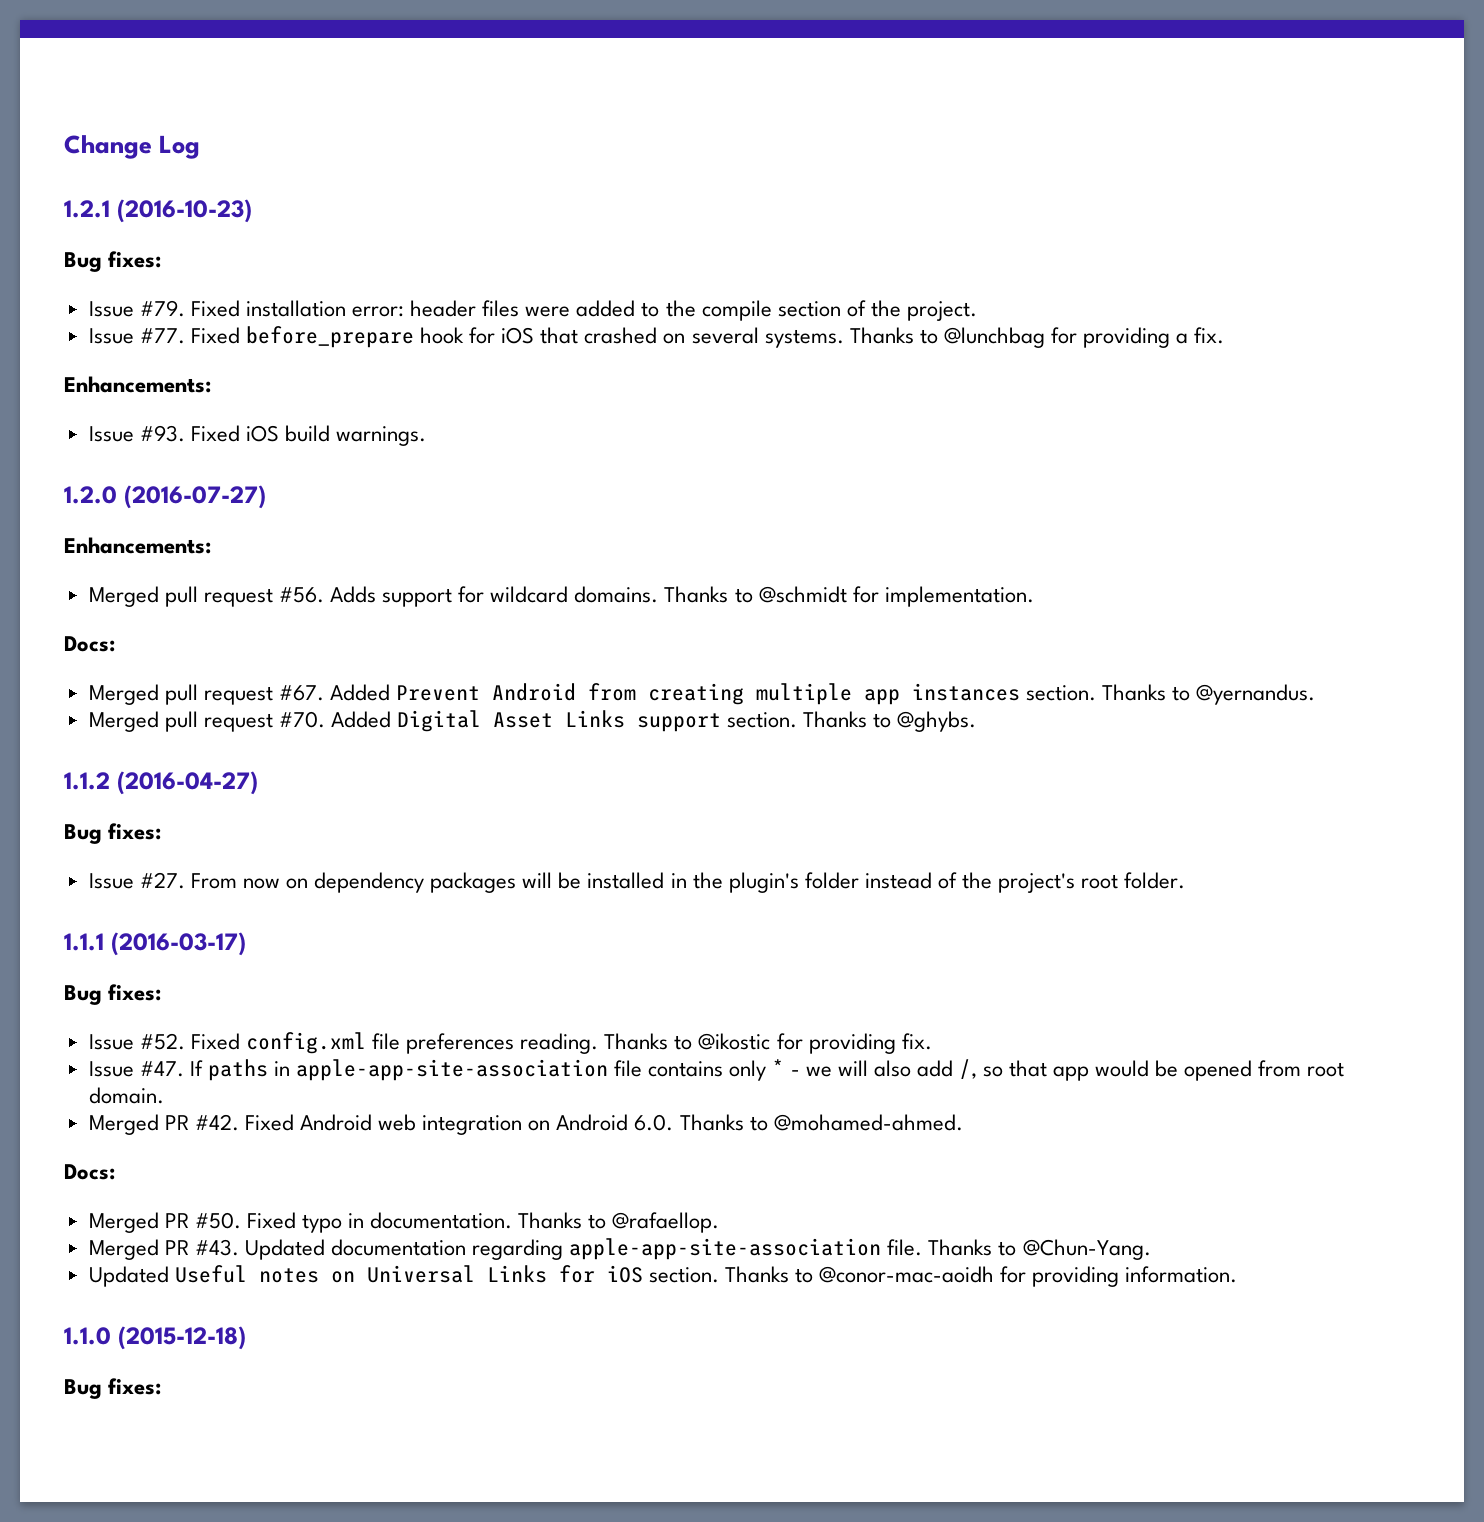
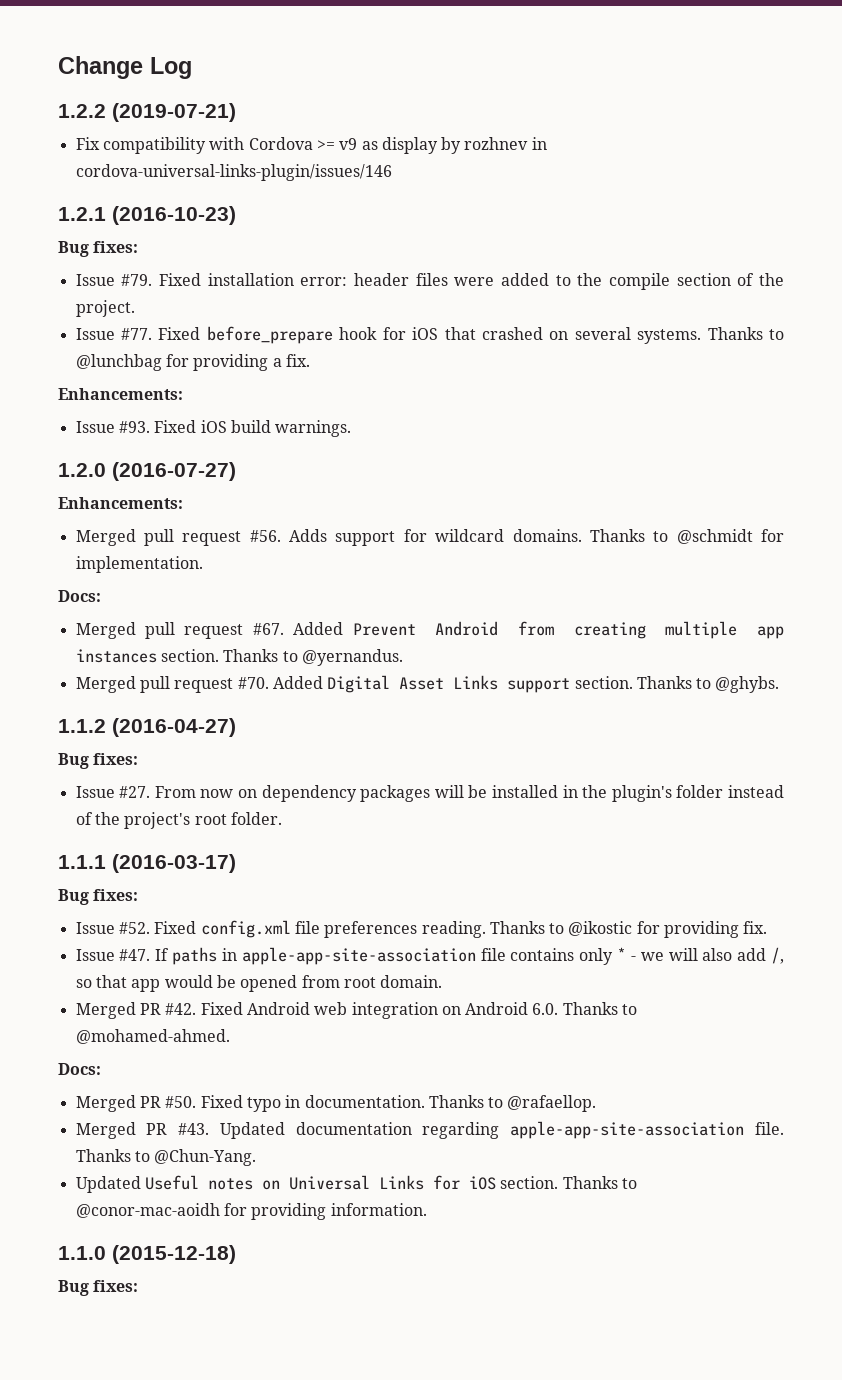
+ 1.2.2 (2019-07-21)
+ Fix compatibility with Cordova >= v9 as display by rozhnev in cordova-universal-links-plugin/issues/146

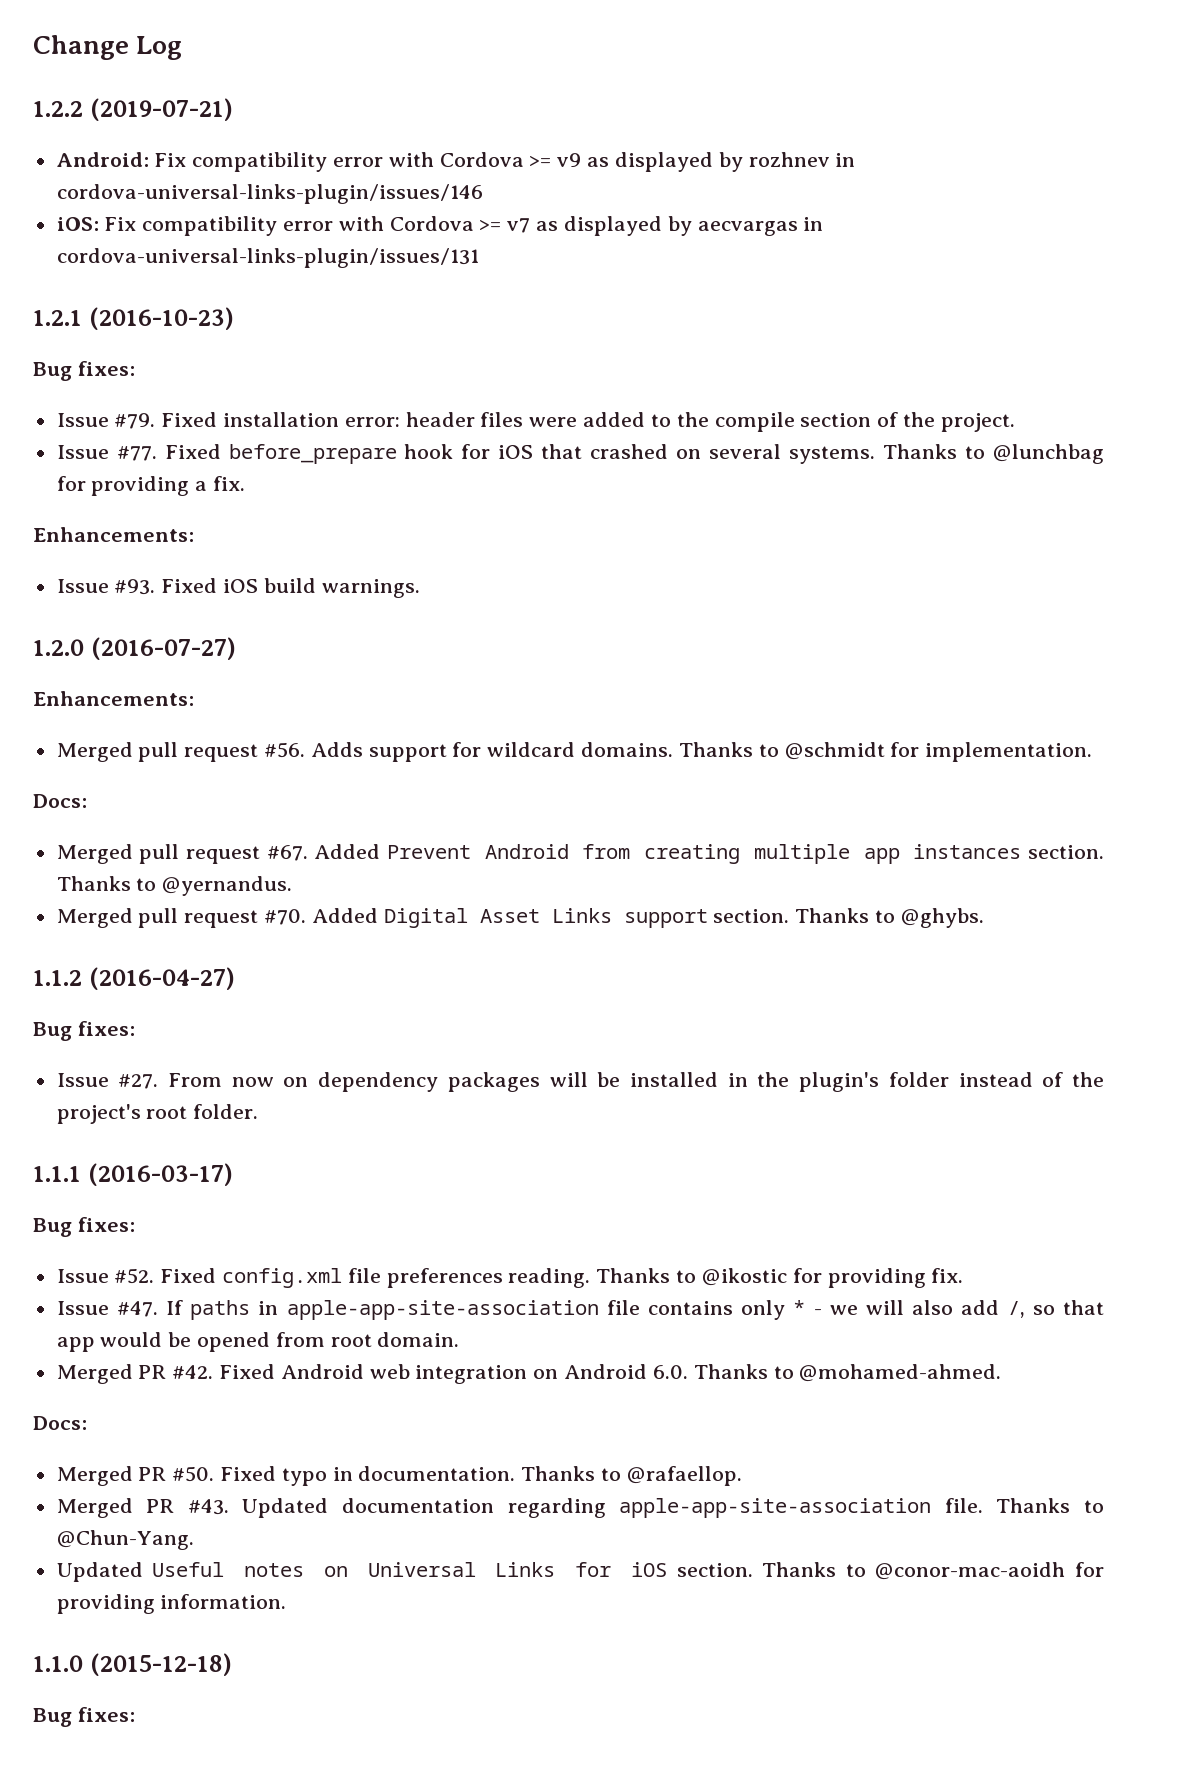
- Fix compatibility with Cordova >= v9 as display by rozhnev in cordova-universal-links-plugin/issues/146
+ Android: Fix compatibility error with Cordova >= v9 as displayed by rozhnev in cordova-universal-links-plugin/issues/146
+ iOS: Fix compatibility error with Cordova >= v7 as displayed by aecvargas in cordova-universal-links-plugin/issues/131

